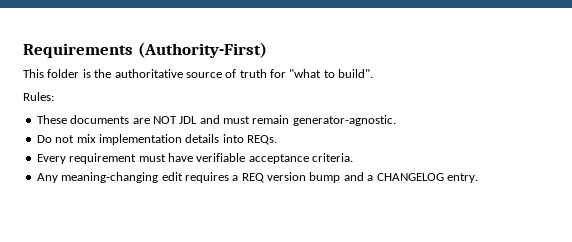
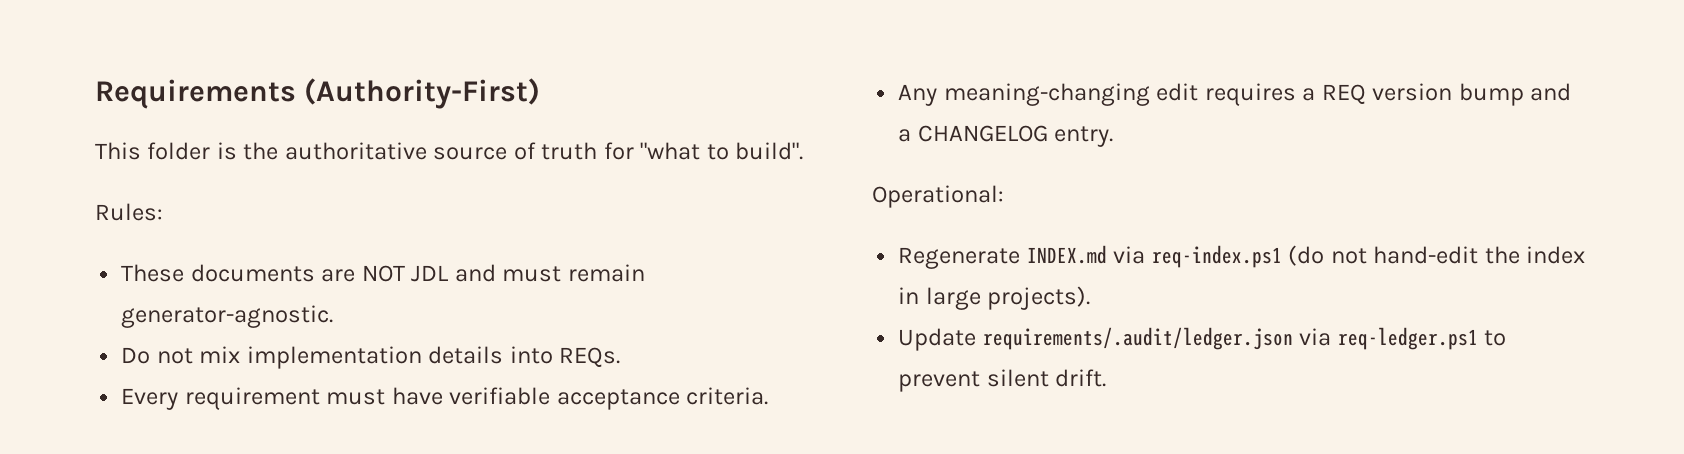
+ Operational:
+ Regenerate INDEX.md via req-index.ps1 (do not hand-edit the index in large projects).
+ Update requirements/.audit/ledger.json via req-ledger.ps1 to prevent silent drift.

